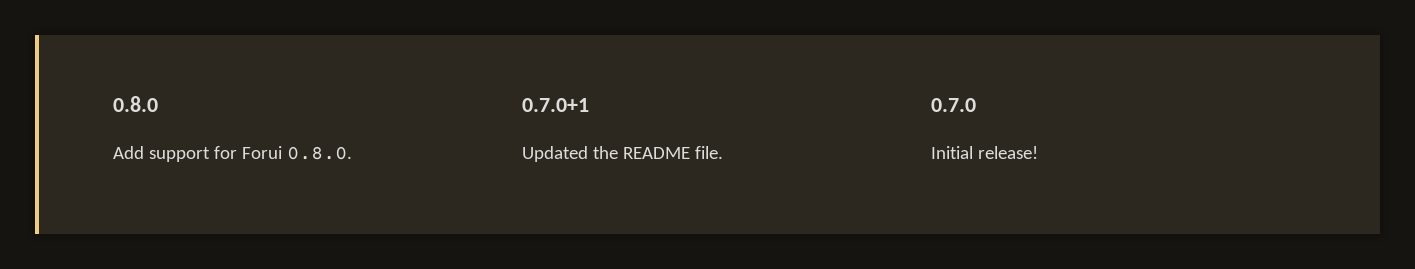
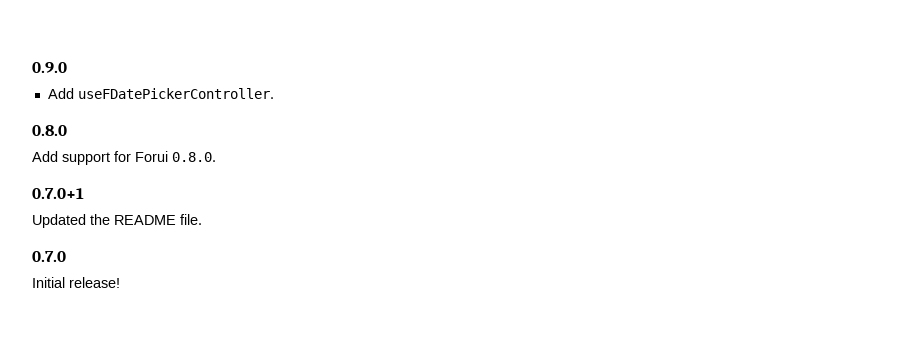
+ 0.9.0
+ Add useFDatePickerController.

